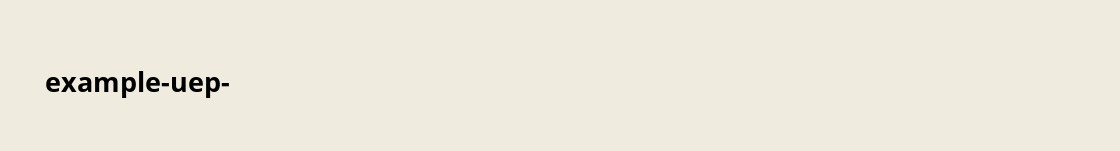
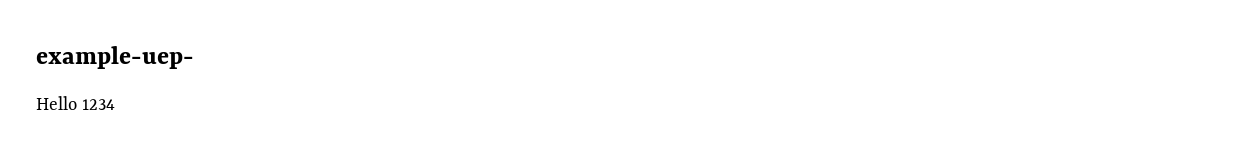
+ Hello 1234

